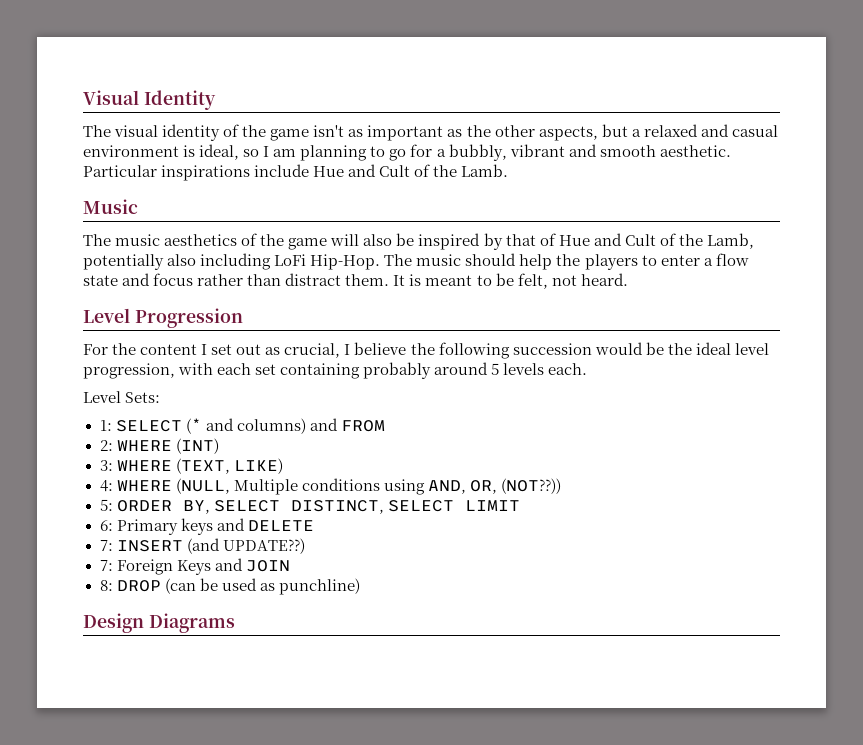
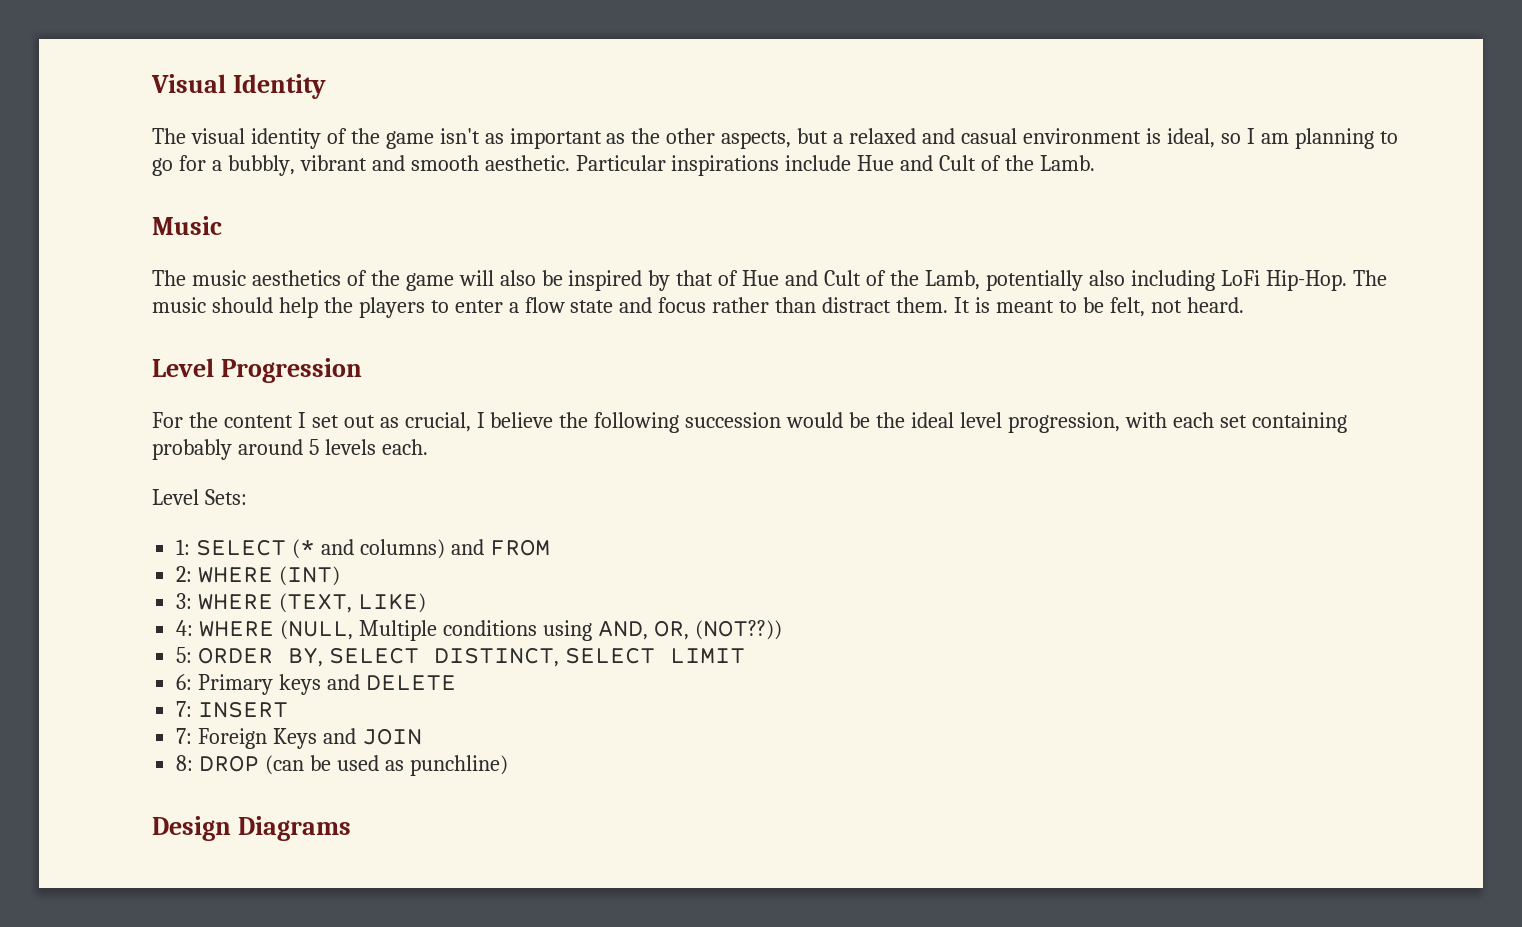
- 7: INSERT (and UPDATE??)
+ 7: INSERT

